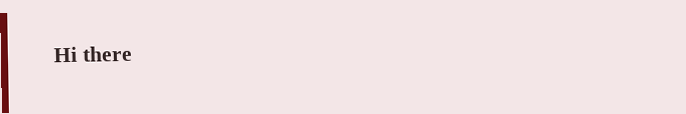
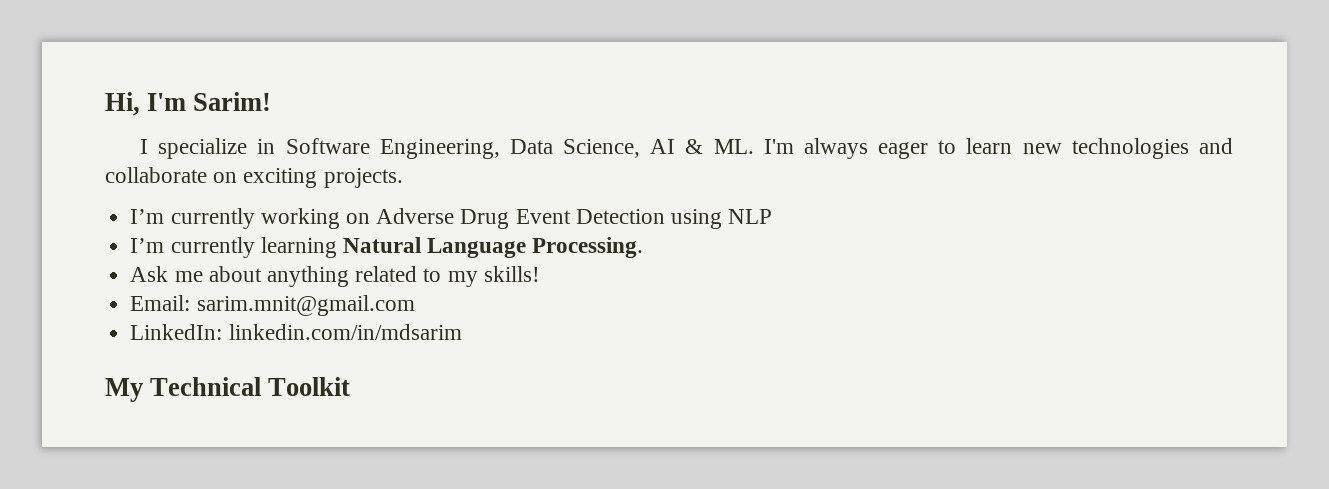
- Hi there
+ Hi, I'm Sarim!
+ I specialize in Software Engineering, Data Science, AI & ML. I'm always eager to learn new technologies and collaborate on exciting projects.
+ I’m currently working on Adverse Drug Event Detection using NLP
+ I’m currently learning Natural Language Processing.
+ Ask me about anything related to my skills!
+ Email: sarim.mnit@gmail.com
+ LinkedIn: linkedin.com/in/mdsarim
+ My Technical Toolkit

